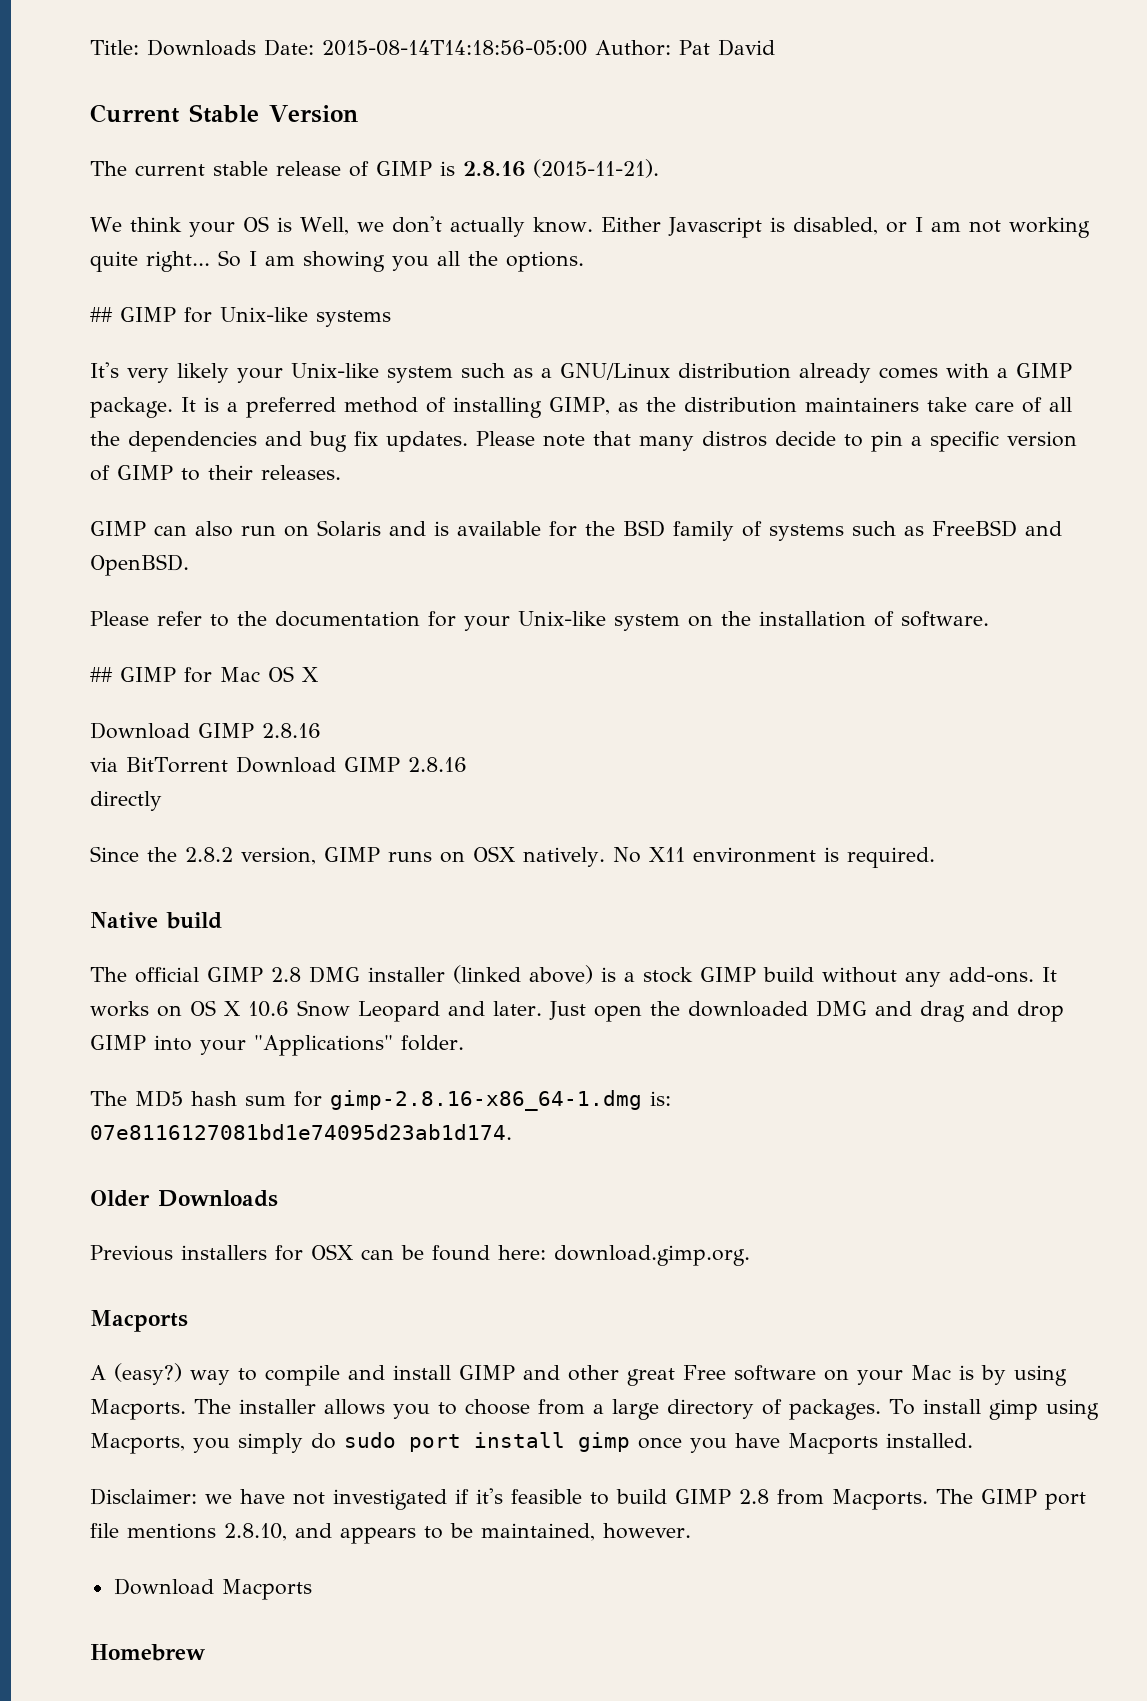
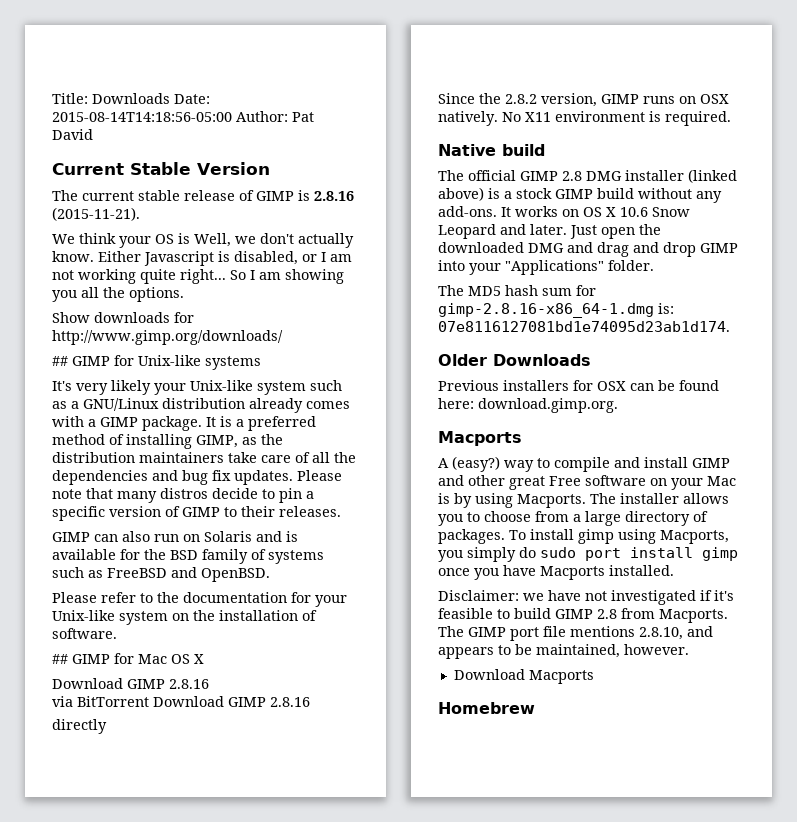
+ Show downloads for http://www.gimp.org/downloads/

